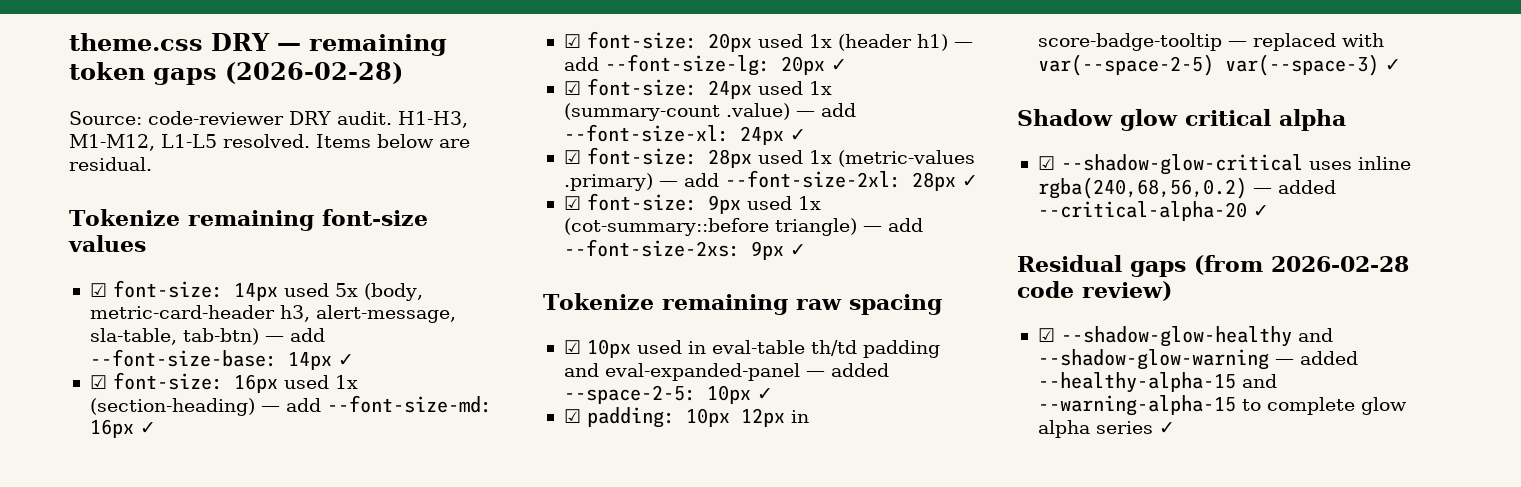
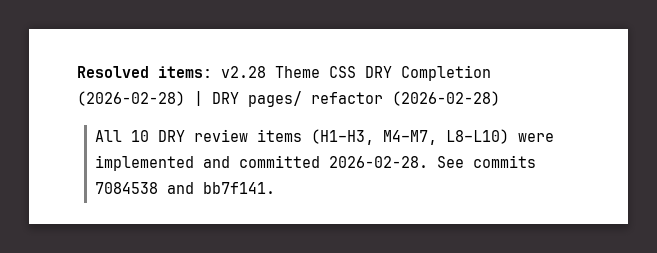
- theme.css DRY — remaining token gaps (2026-02-28)
- Source: code-reviewer DRY audit. H1-H3, M1-M12, L1-L5 resolved. Items below are residual.
- Tokenize remaining font-size values
- ☑ font-size: 14px used 5x (body, metric-card-header h3, alert-message, sla-table, tab-btn) — add --font-size-base: 14px ✓
- ☑ font-size: 16px used 1x (section-heading) — add --font-size-md: 16px ✓
- ☑ font-size: 20px used 1x (header h1) — add --font-size-lg: 20px ✓
- ☑ font-size: 24px used 1x (summary-count .value) — add --font-size-xl: 24px ✓
- ☑ font-size: 28px used 1x (metric-values .primary) — add --font-size-2xl: 28px ✓
- ☑ font-size: 9px used 1x (cot-summary::before triangle) — add --font-size-2xs: 9px ✓
- Tokenize remaining raw spacing
- ☑ 10px used in eval-table th/td padding and eval-expanded-panel — added --space-2-5: 10px ✓
- ☑ padding: 10px 12px in score-badge-tooltip — replaced with var(--space-2-5) var(--space-3) ✓
- Shadow glow critical alpha
- ☑ --shadow-glow-critical uses inline rgba(240,68,56,0.2) — added --critical-alpha-20 ✓
- Residual gaps (from 2026-02-28 code review)
- ☑ --shadow-glow-healthy and --shadow-glow-warning — added --healthy-alpha-15 and --warning-alpha-15 to complete glow alpha series ✓
+ Resolved items: v2.28 Theme CSS DRY Completion (2026-02-28) | DRY pages/ refactor (2026-02-28)
+ All 10 DRY review items (H1–H3, M4–M7, L8–L10) were implemented and committed 2026-02-28. See commits 7084538 and bb7f141.

